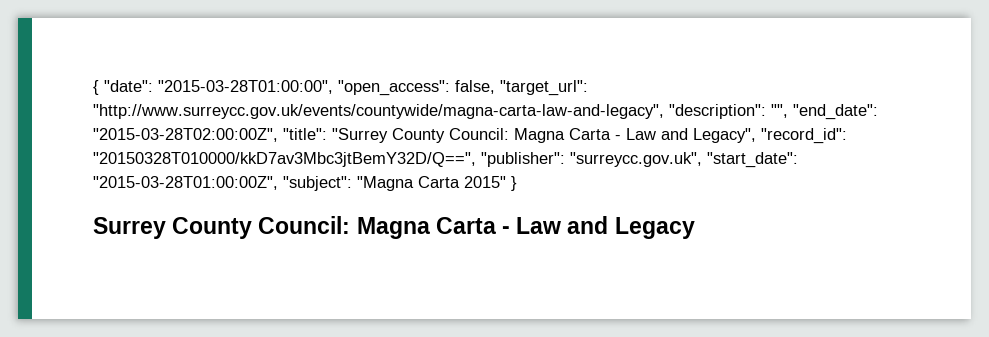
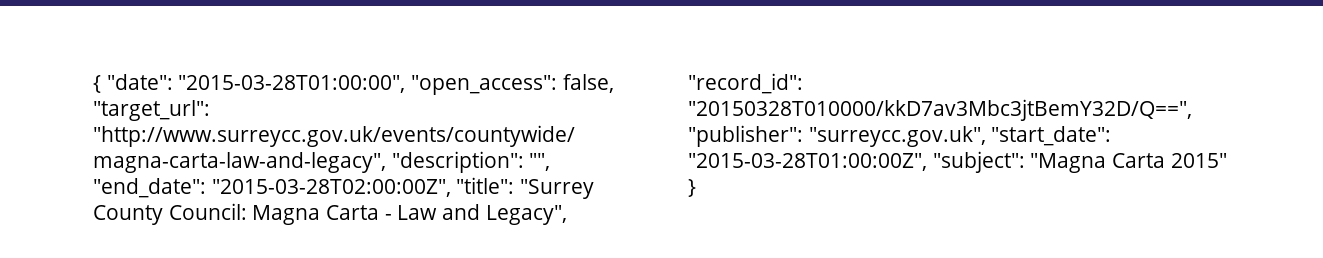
- Surrey County Council: Magna Carta - Law and Legacy

